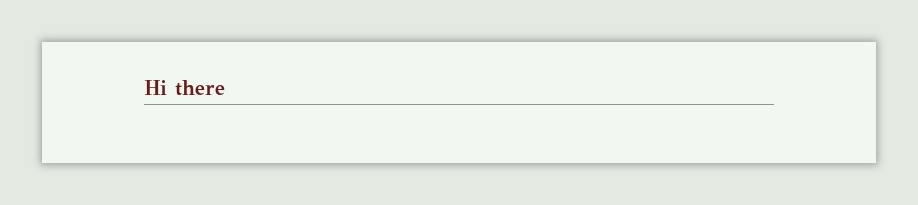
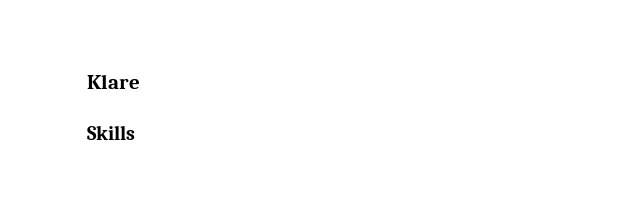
- Hi there
+ Klare
+ Skills

